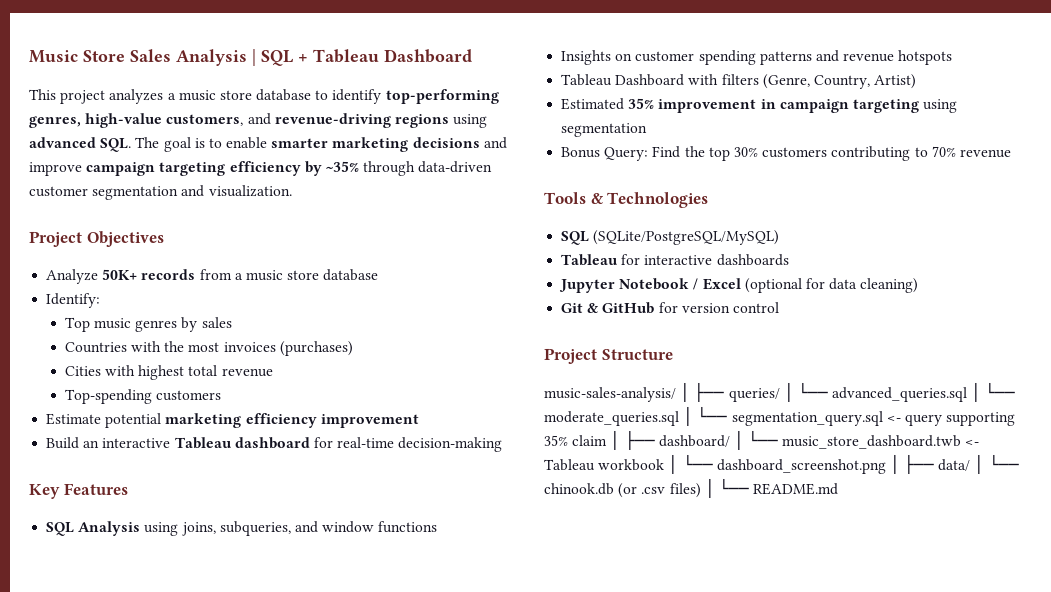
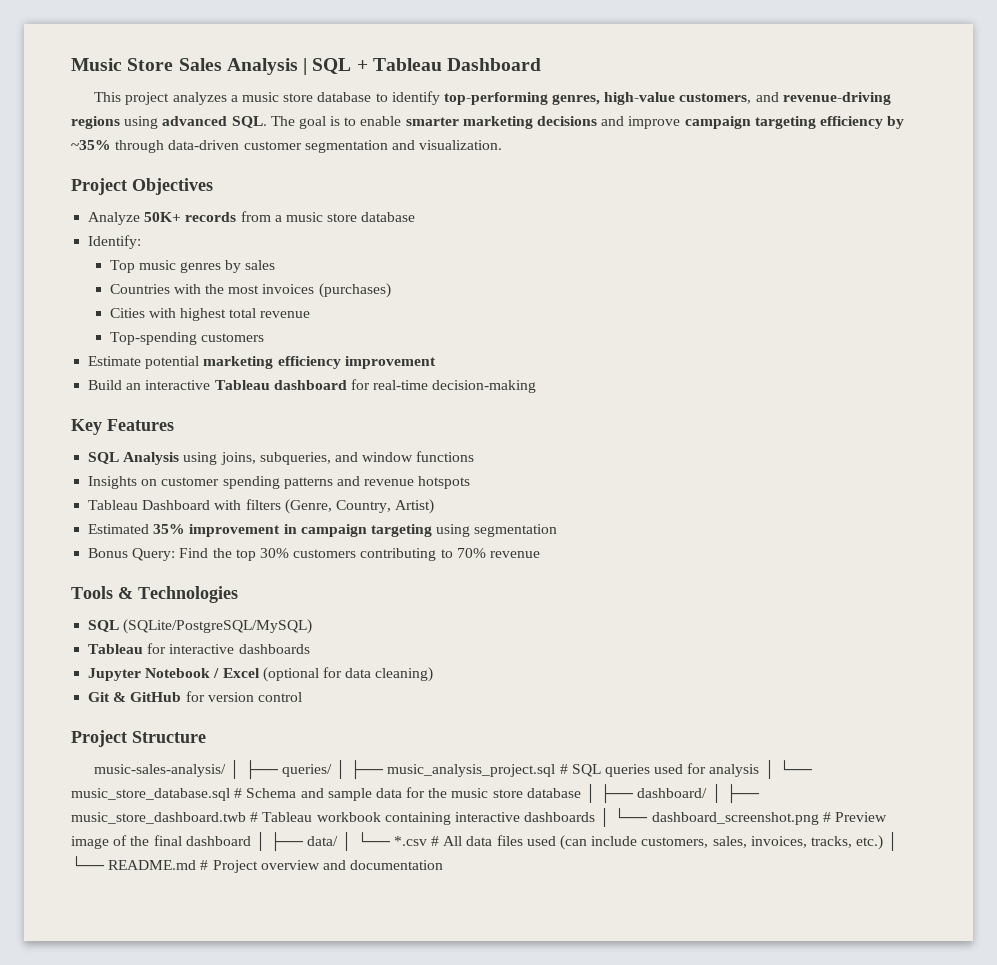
- music-sales-analysis/ │ ├── queries/ │ └── advanced_queries.sql │ └── moderate_queries.sql │ └── segmentation_query.sql <- query supporting 35% claim │ ├── dashboard/ │ └── music_store_dashboard.twb <- Tableau workbook │ └── dashboard_screenshot.png │ ├── data/ │ └── chinook.db (or .csv files) │ └── README.md
+ music-sales-analysis/ │ ├── queries/ │ ├── music_analysis_project.sql # SQL queries used for analysis │ └── music_store_database.sql # Schema and sample data for the music store database │ ├── dashboard/ │ ├── music_store_dashboard.twb # Tableau workbook containing interactive dashboards │ └── dashboard_screenshot.png # Preview image of the final dashboard │ ├── data/ │ └── *.csv # All data files used (can include customers, sales, invoices, tracks, etc.) │ └── README.md # Project overview and documentation

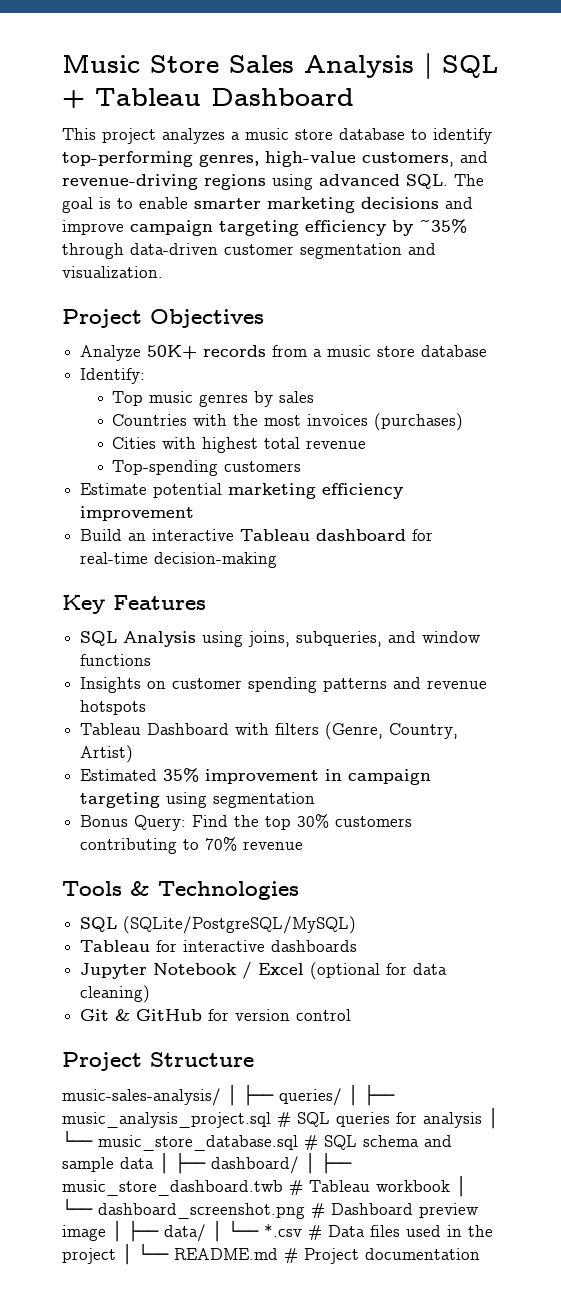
- music-sales-analysis/ │ ├── queries/ │ ├── music_analysis_project.sql # SQL queries used for analysis │ └── music_store_database.sql # Schema and sample data for the music store database │ ├── dashboard/ │ ├── music_store_dashboard.twb # Tableau workbook containing interactive dashboards │ └── dashboard_screenshot.png # Preview image of the final dashboard │ ├── data/ │ └── *.csv # All data files used (can include customers, sales, invoices, tracks, etc.) │ └── README.md # Project overview and documentation
+ music-sales-analysis/ │ ├── queries/ │ ├── music_analysis_project.sql # SQL queries for analysis │ └── music_store_database.sql # SQL schema and sample data │ ├── dashboard/ │ ├── music_store_dashboard.twb # Tableau workbook │ └── dashboard_screenshot.png # Dashboard preview image │ ├── data/ │ └── *.csv # Data files used in the project │ └── README.md # Project documentation

